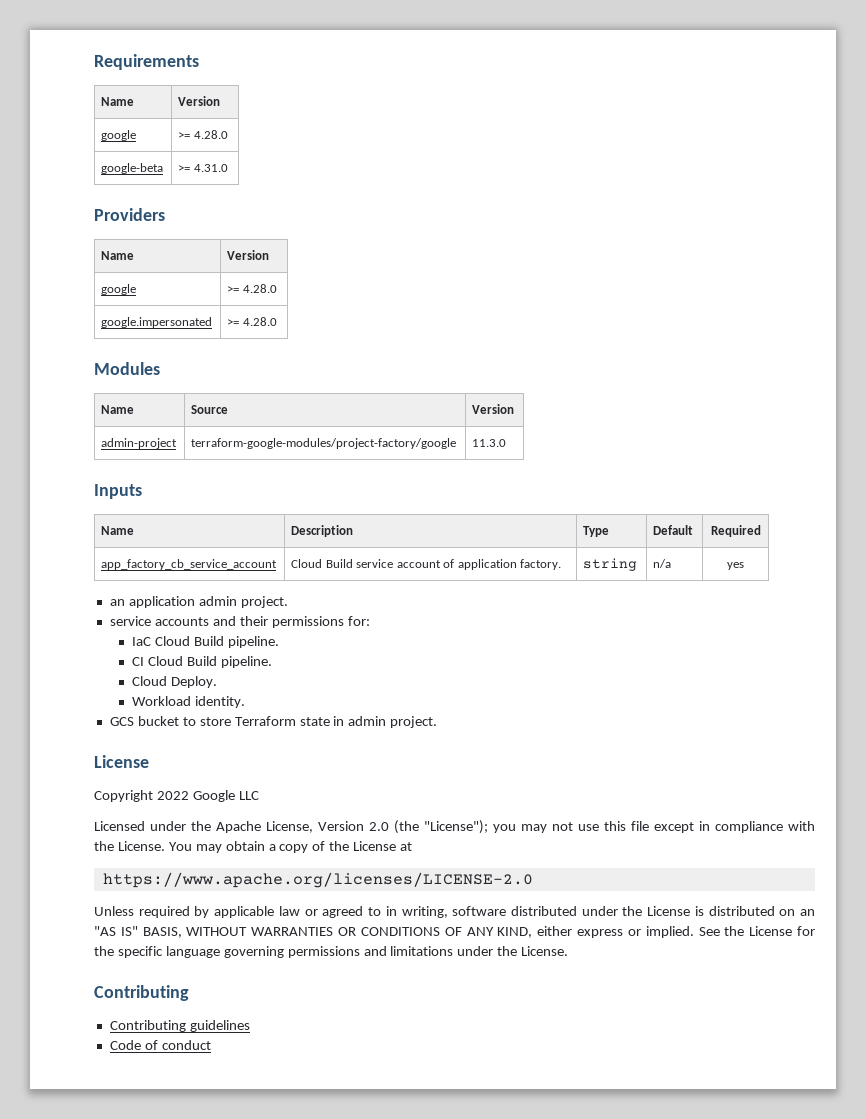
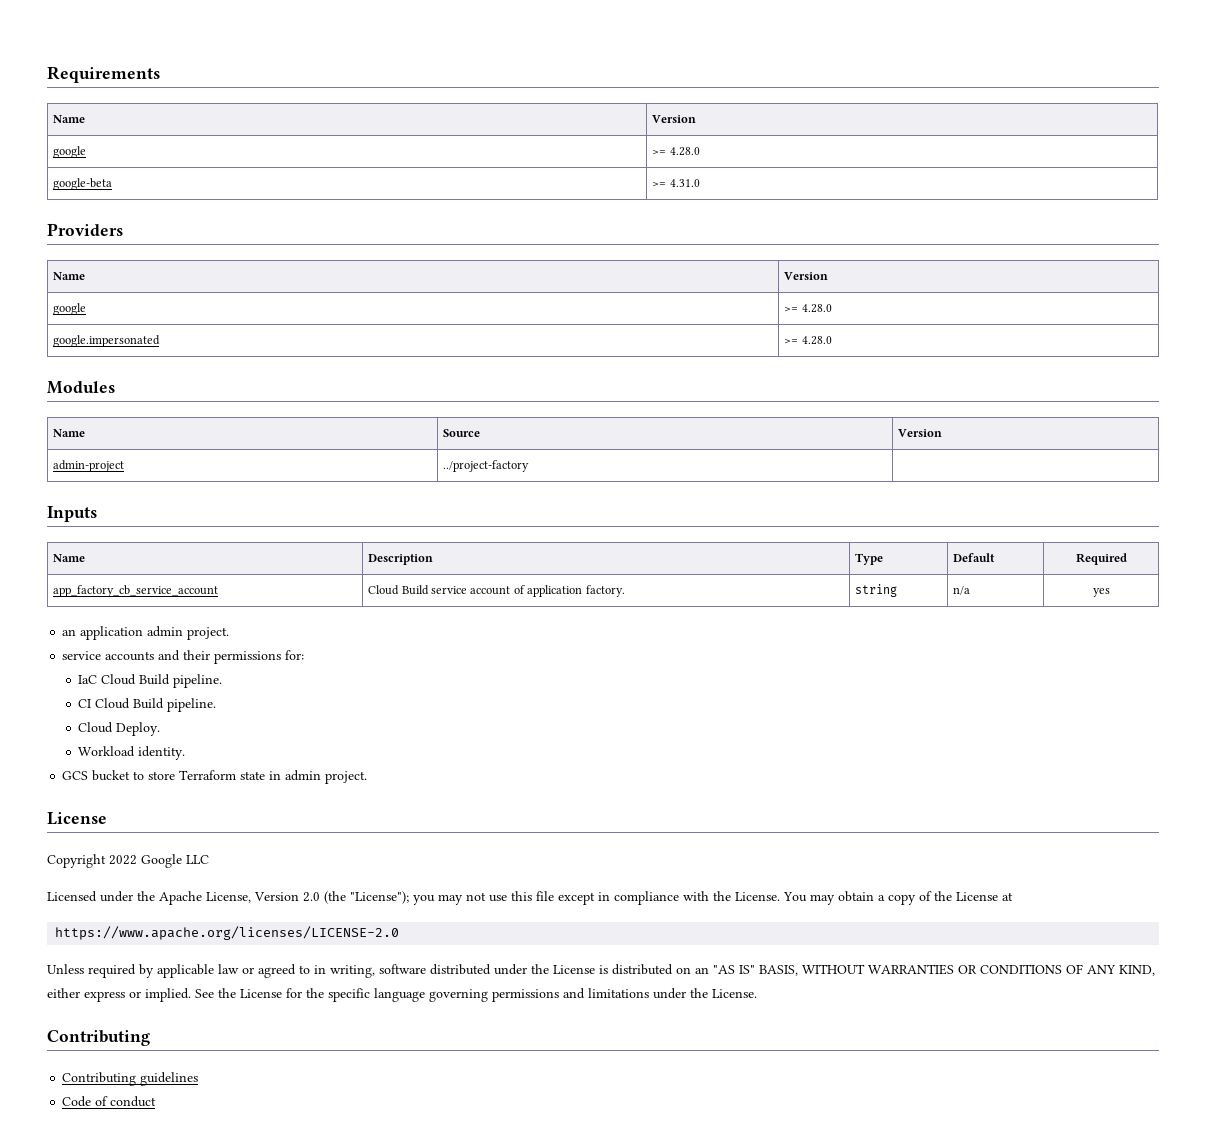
- admin-project | terraform-google-modules/project-factory/google | 11.3.0
+ admin-project | ../project-factory |

